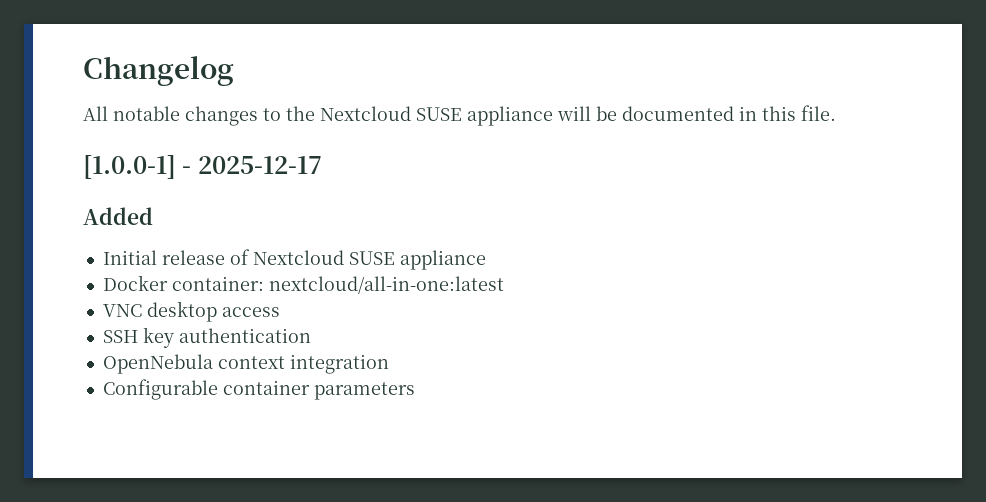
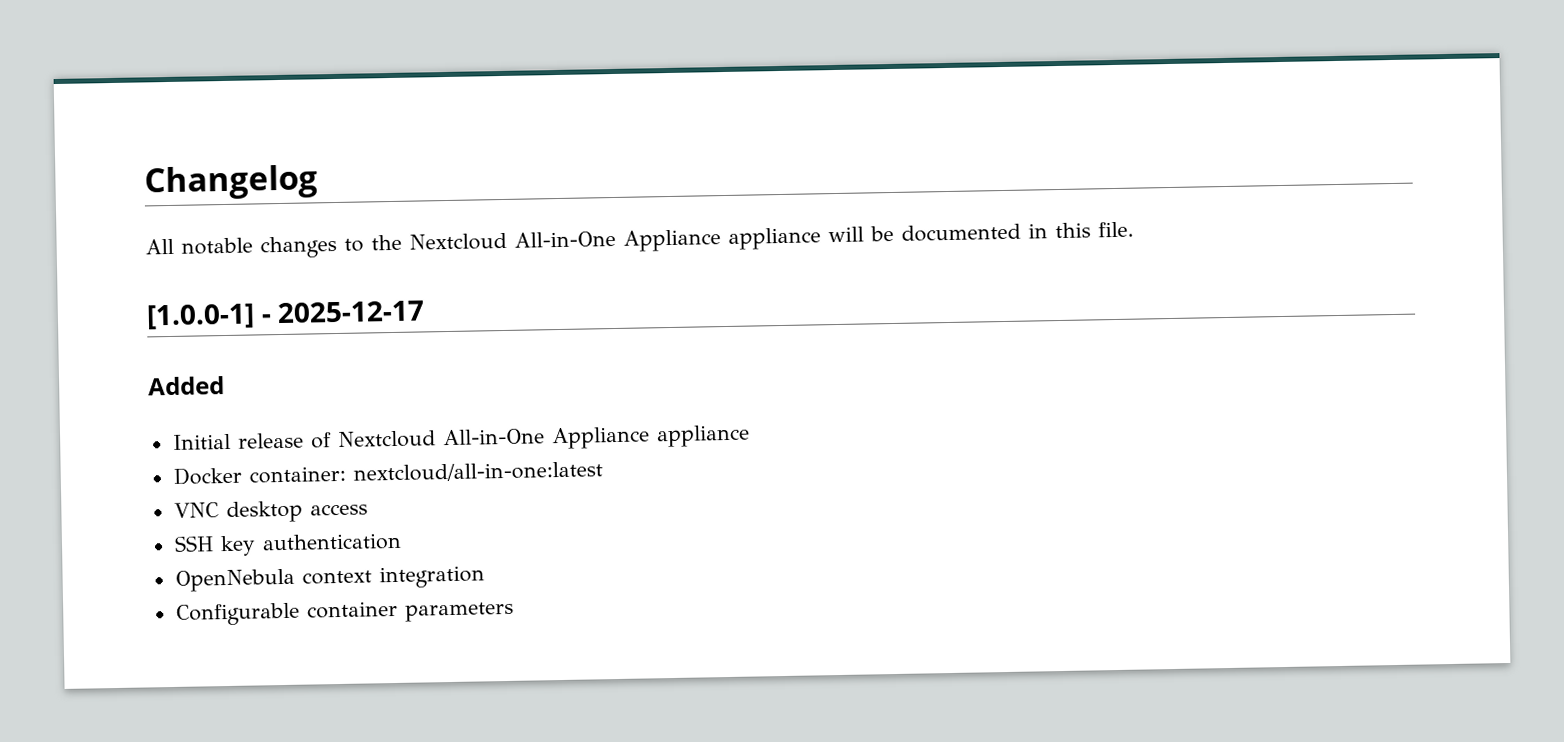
- All notable changes to the Nextcloud SUSE appliance will be documented in this file.
+ All notable changes to the Nextcloud All-in-One Appliance appliance will be documented in this file.
- Initial release of Nextcloud SUSE appliance
+ Initial release of Nextcloud All-in-One Appliance appliance

